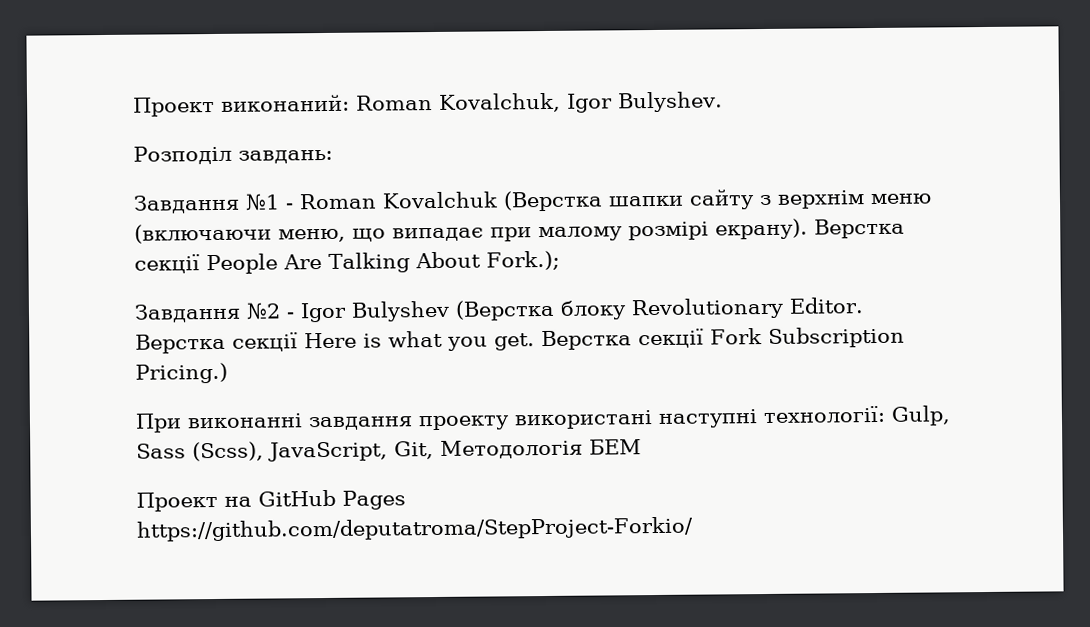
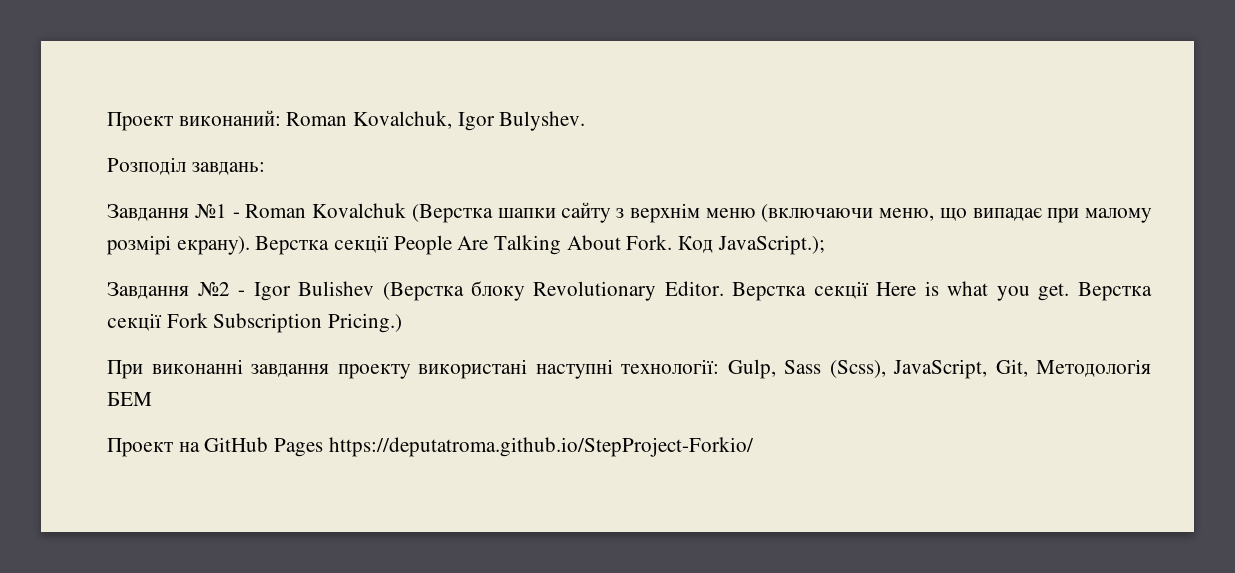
- Верстка секції People Are Talking About Fork.);
+ Верстка секції People Are Talking About Fork. Код JavaScript.);
- Завдання №2 - Igor Bulyshev (Верстка блоку Revolutionary Editor.
+ Завдання №2 - Igor Bulishev (Верстка блоку Revolutionary Editor.
- Проект на GitHub Pages https://github.com/deputatroma/StepProject-Forkio/
+ Проект на GitHub Pages https://deputatroma.github.io/StepProject-Forkio/

